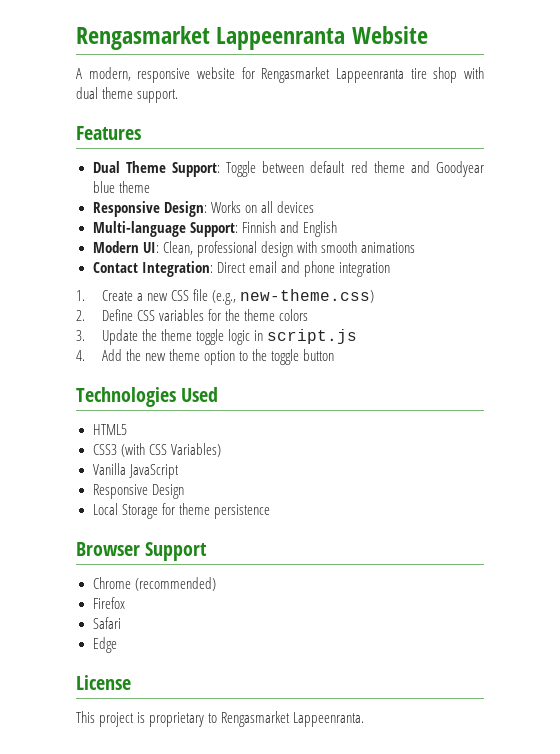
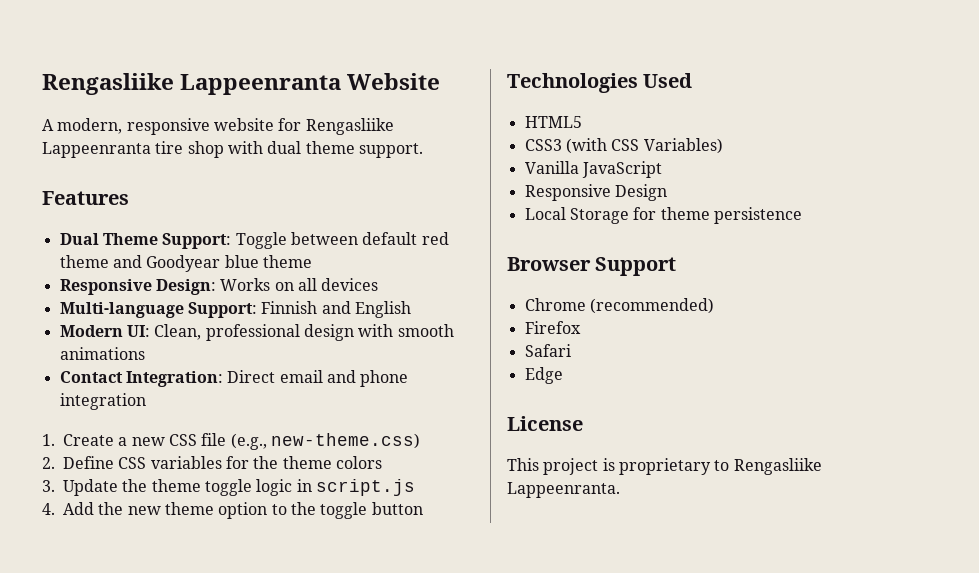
- Rengasmarket Lappeenranta Website
+ Rengasliike Lappeenranta Website
- A modern, responsive website for Rengasmarket Lappeenranta tire shop with dual theme support.
+ A modern, responsive website for Rengasliike Lappeenranta tire shop with dual theme support.
- This project is proprietary to Rengasmarket Lappeenranta.
+ This project is proprietary to Rengasliike Lappeenranta.

